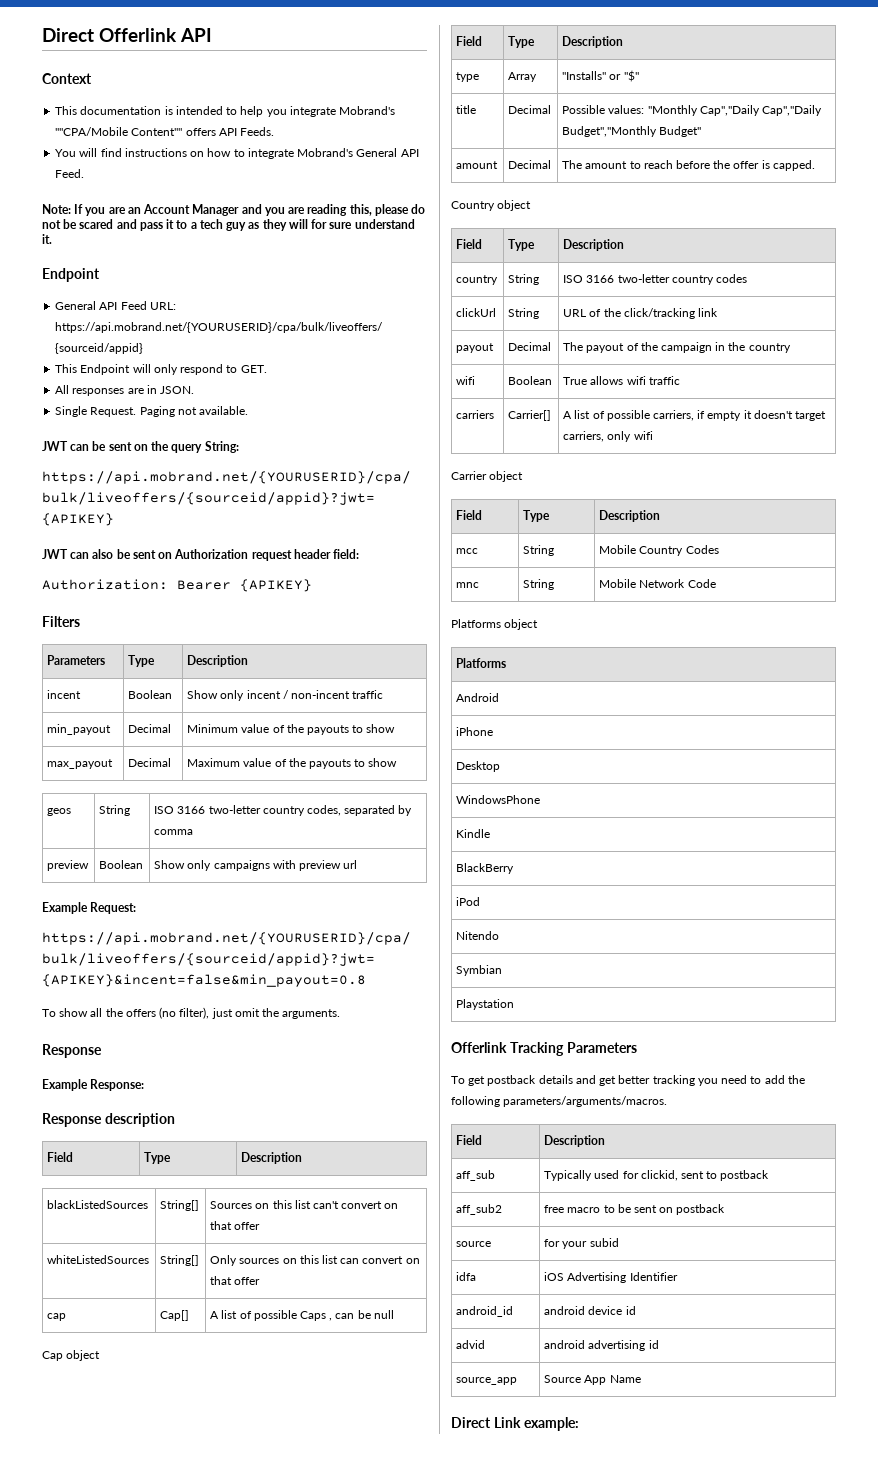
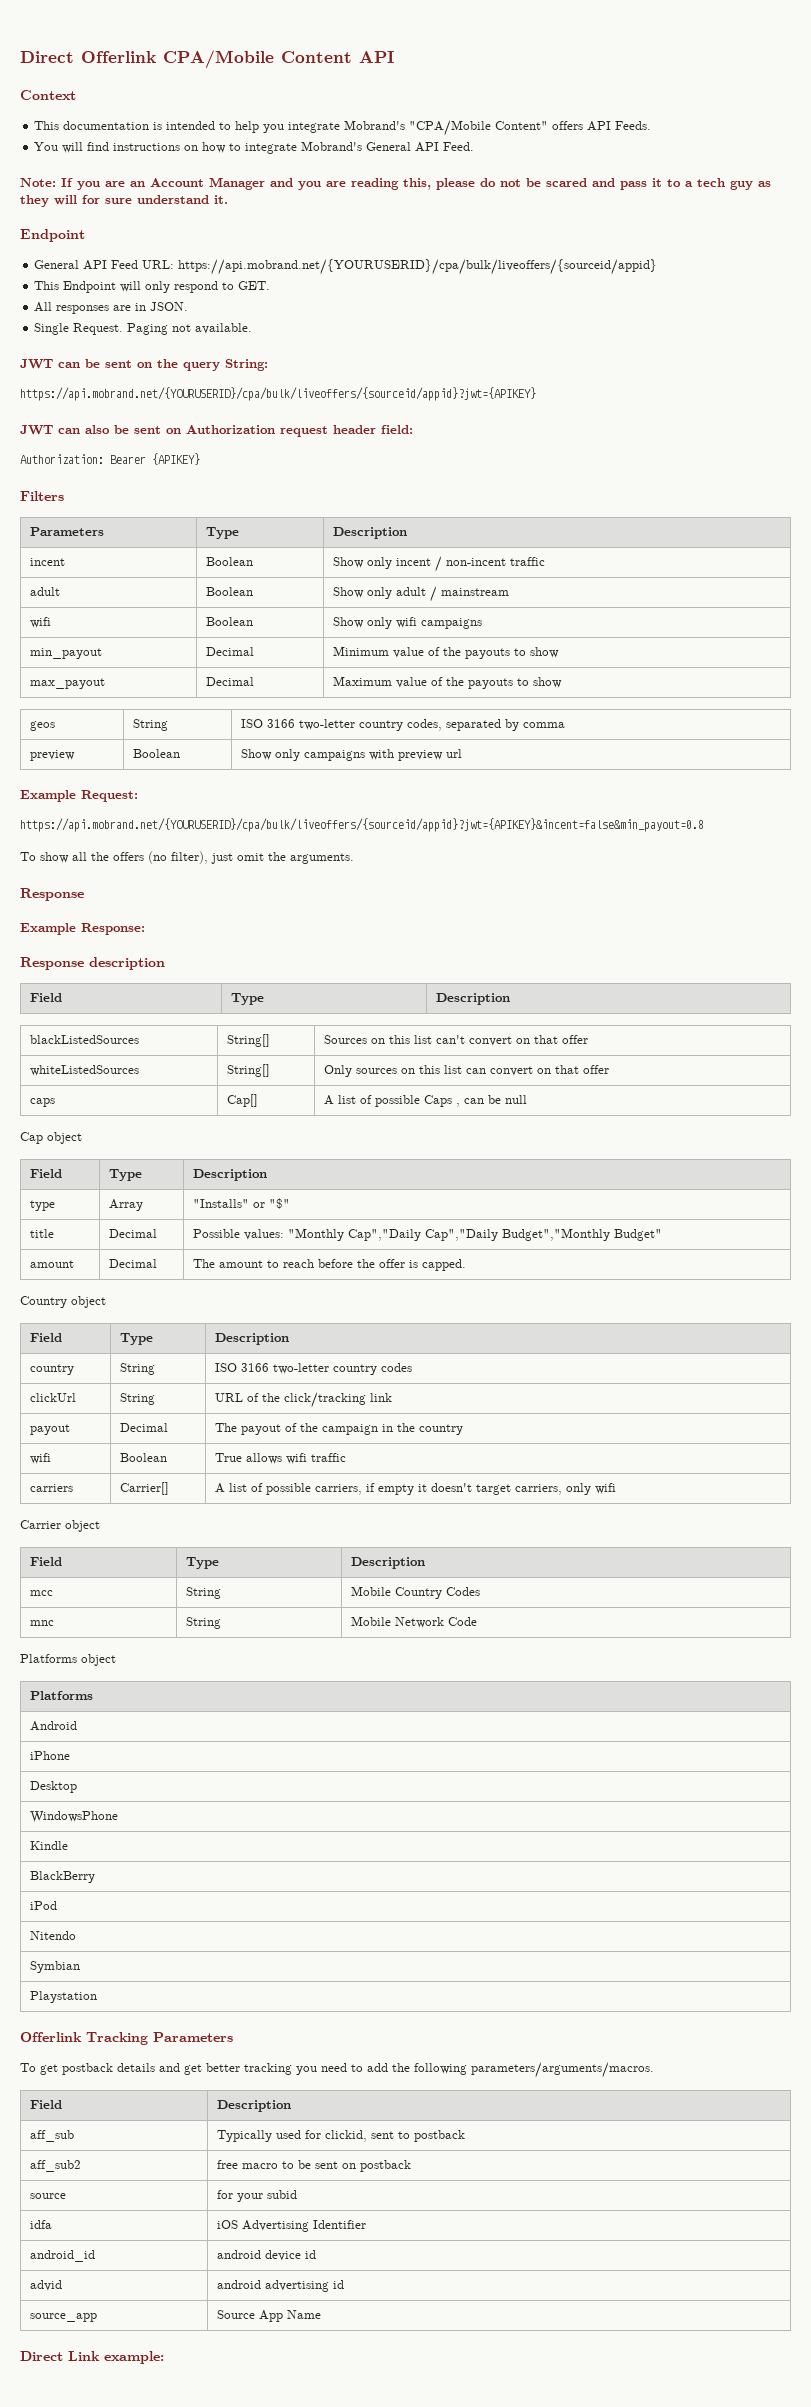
- Direct Offerlink API
+ Direct Offerlink CPA/Mobile Content API
- This documentation is intended to help you integrate Mobrand's ""CPA/Mobile Content"" offers API Feeds.
+ This documentation is intended to help you integrate Mobrand's "CPA/Mobile Content" offers API Feeds.
+ adult | Boolean | Show only adult / mainstream
+ wifi | Boolean | Show only wifi campaigns
- cap | Cap[] | A list of possible Caps , can be null
+ caps | Cap[] | A list of possible Caps , can be null

